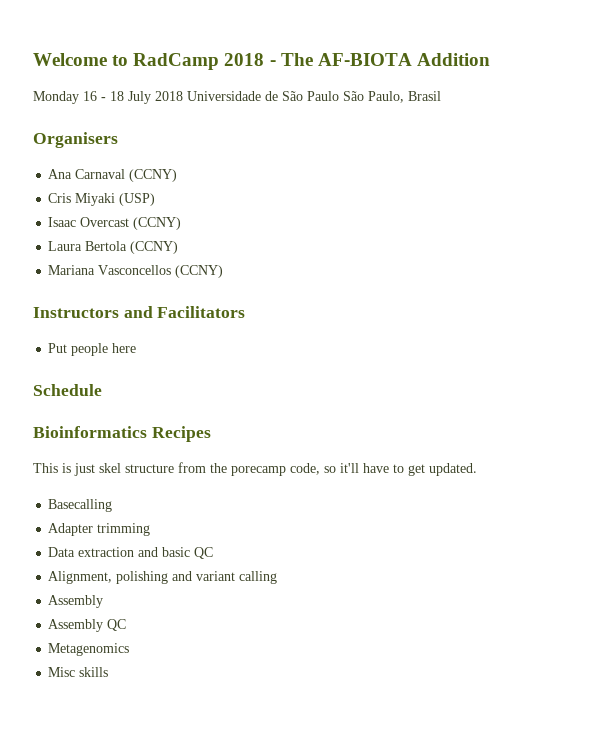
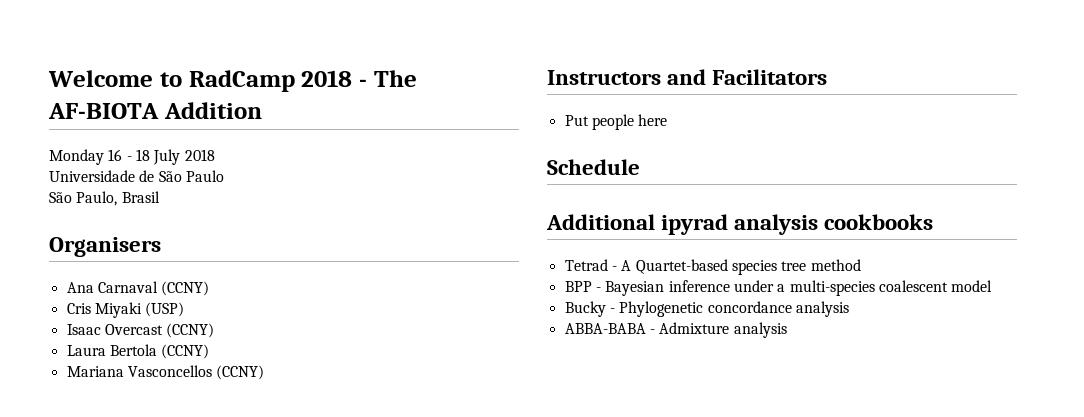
- Monday 16 - 18 July 2018 Universidade de São Paulo São Paulo, Brasil
+ Monday 16 - 18 July 2018
+ Universidade de São Paulo
+ São Paulo, Brasil
- Bioinformatics Recipes
- This is just skel structure from the porecamp code, so it'll have to get updated.
- Basecalling
- Adapter trimming
- Data extraction and basic QC
- Alignment, polishing and variant calling
- Assembly
- Assembly QC
- Metagenomics
- Misc skills
+ Additional ipyrad analysis cookbooks
+ Tetrad - A Quartet-based species tree method
+ BPP - Bayesian inference under a multi-species coalescent model
+ Bucky - Phylogenetic concordance analysis
+ ABBA-BABA - Admixture analysis

